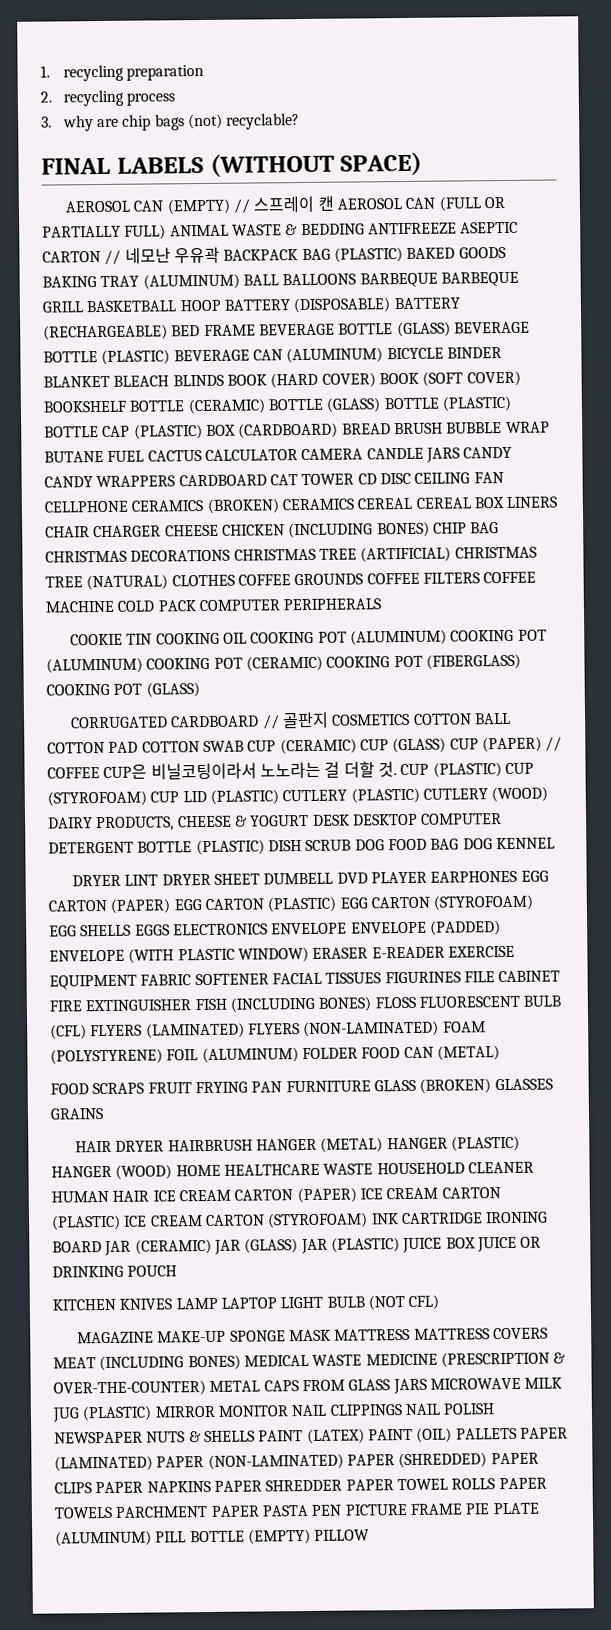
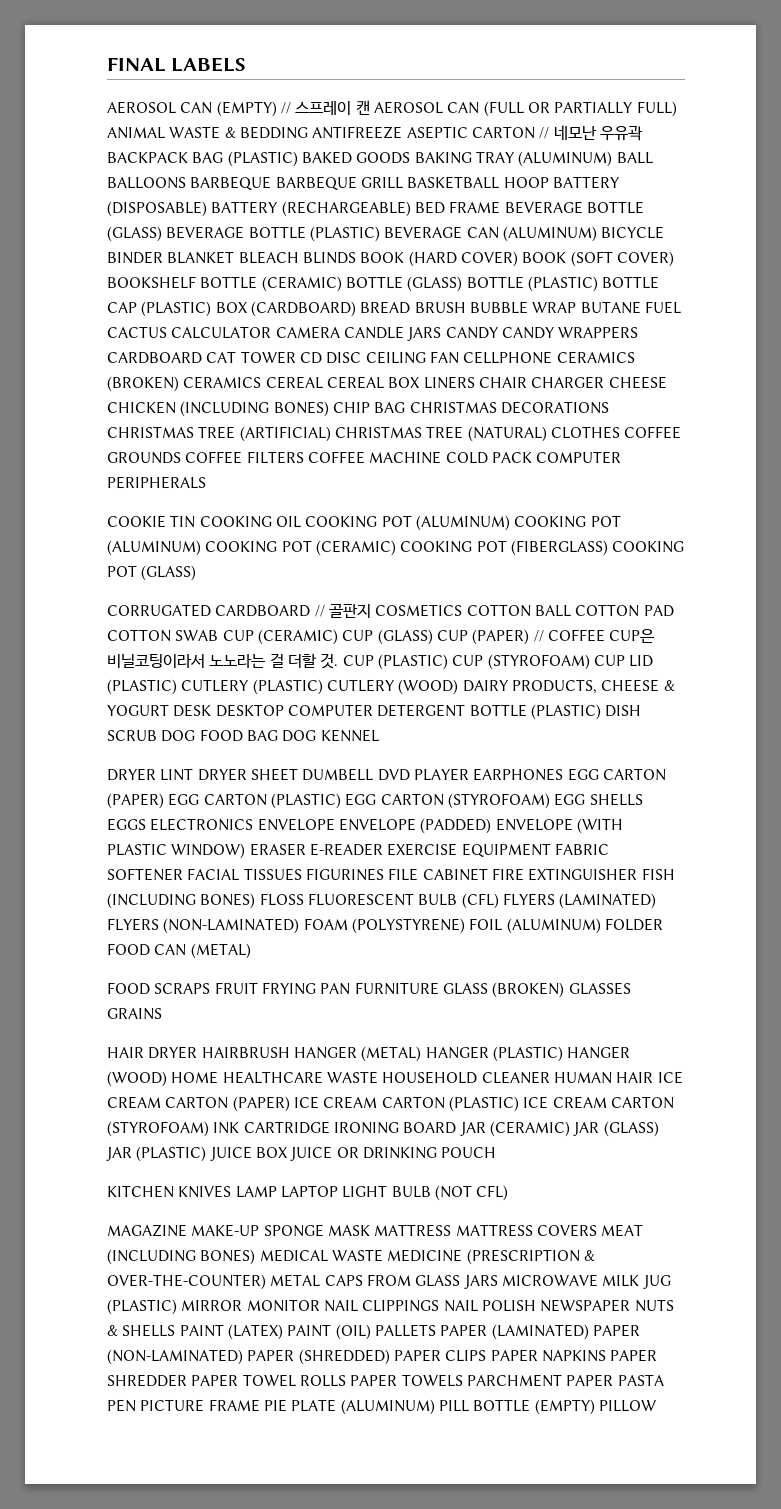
- 1. recycling preparation
- 2. recycling process
- 3. why are chip bags (not) recyclable?
- FINAL LABELS (WITHOUT SPACE)
+ FINAL LABELS

